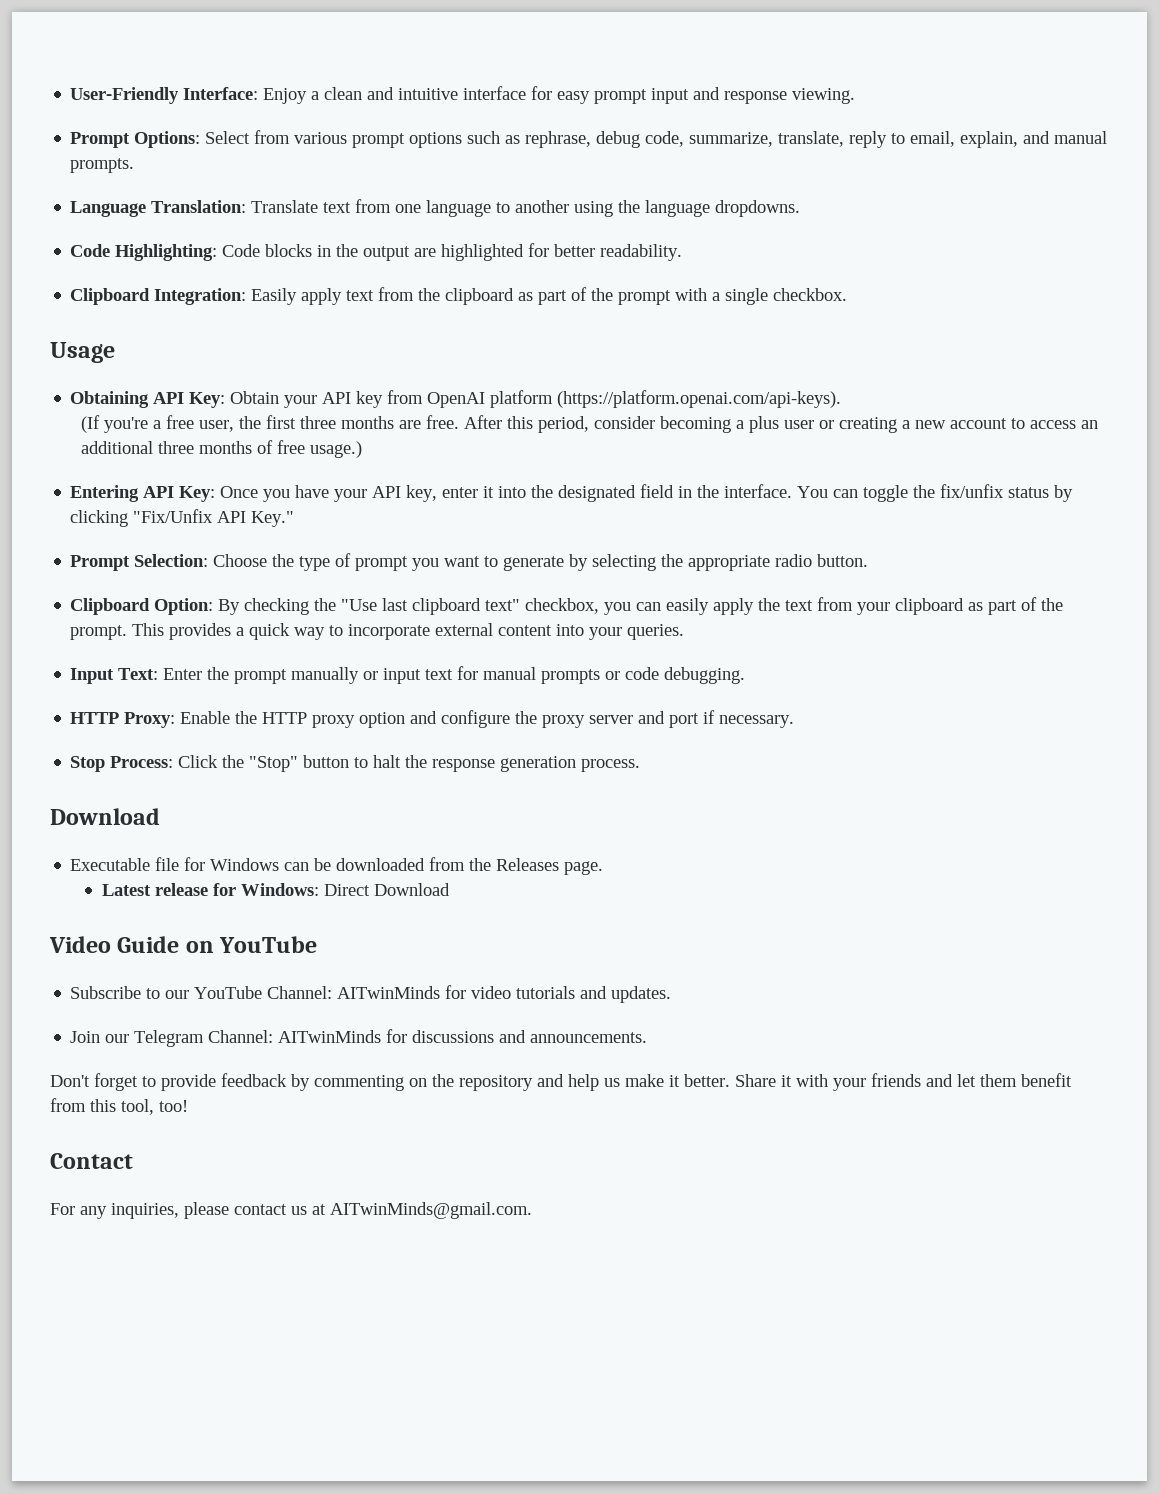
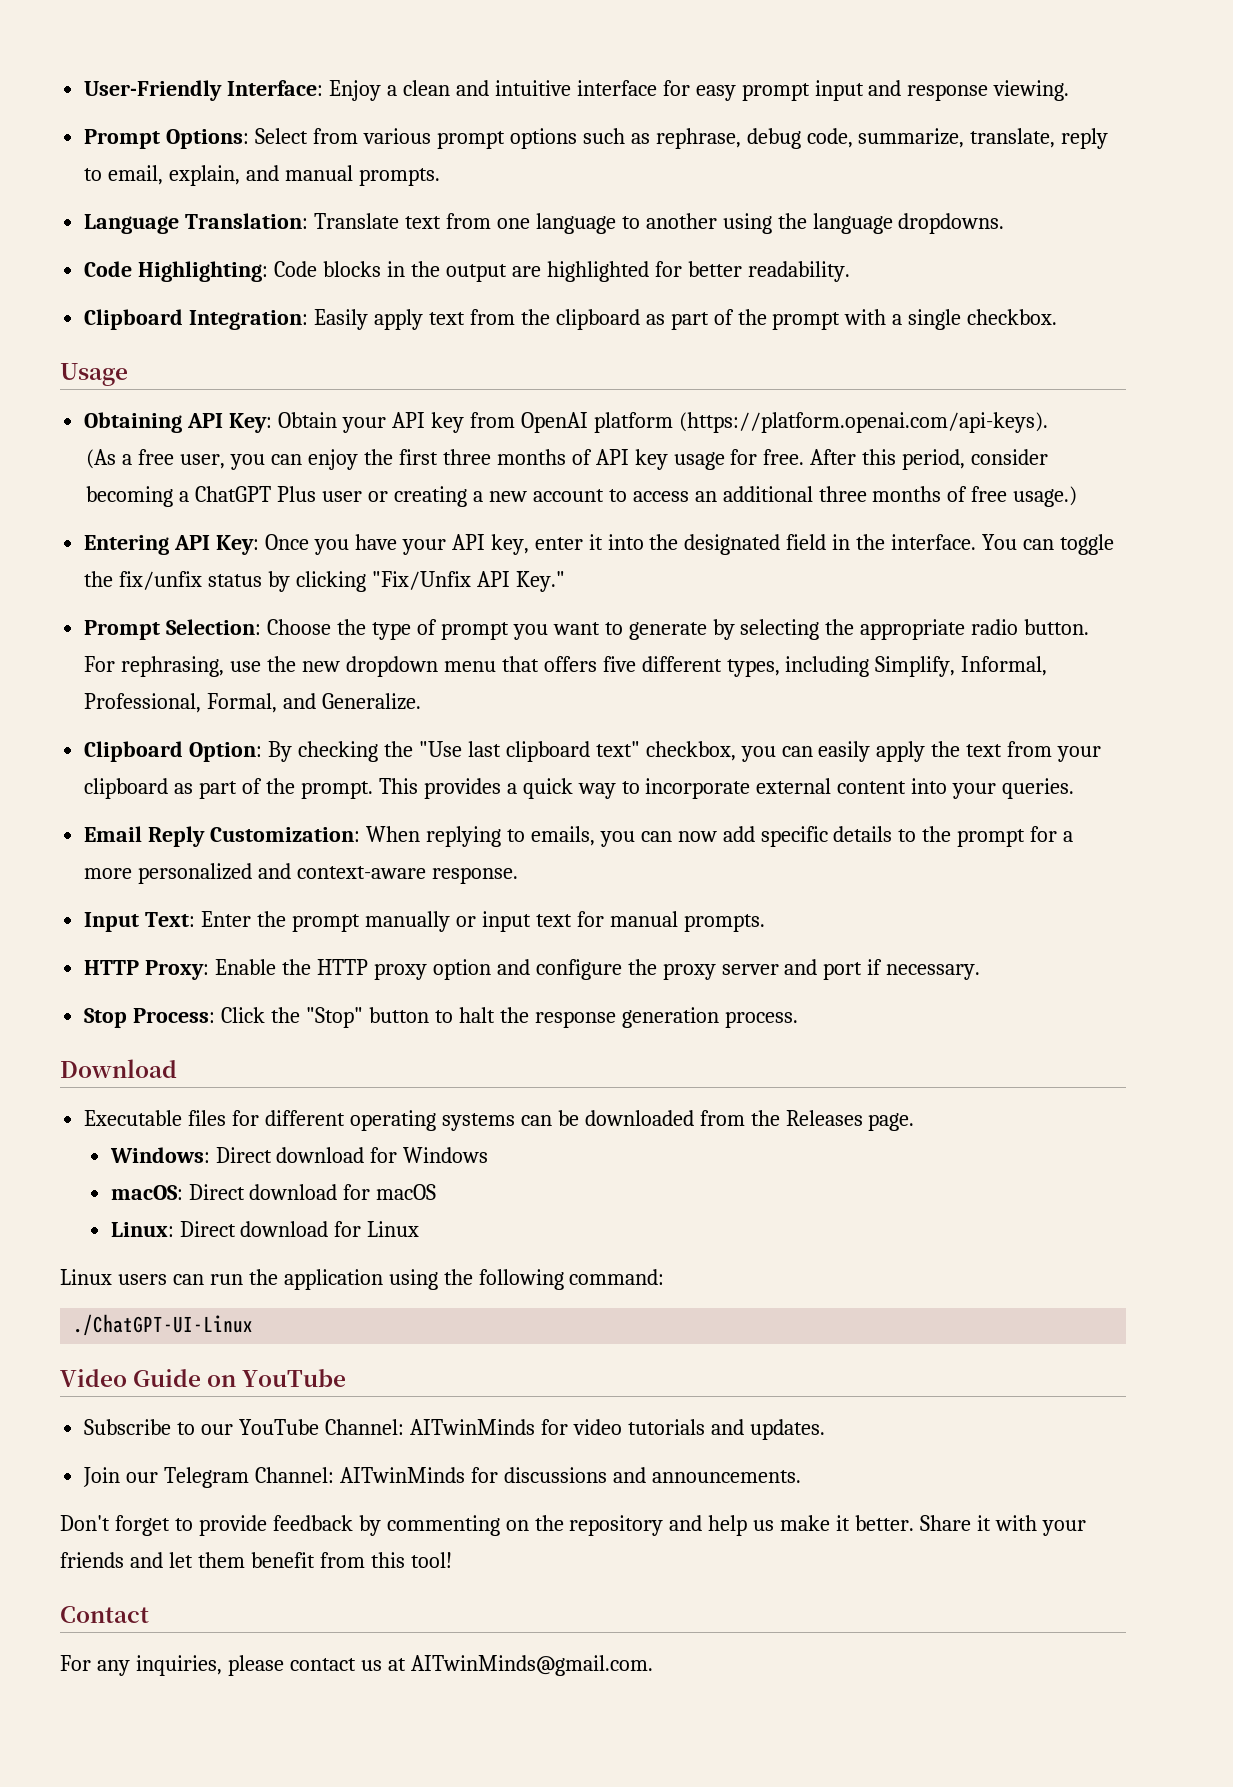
- (If you're a free user, the first three months are free.
+ (As a free user, you can enjoy the first three months of API key usage for free.
- After this period, consider becoming a plus user or creating a new account to access an additional three months of free usage.)
+ After this period, consider becoming a ChatGPT Plus user or creating a new account to access an additional three months of free usage.)
+ For rephrasing, use the new dropdown menu that offers five different types, including Simplify, Informal, Professional, Formal, and Generalize.
+ Email Reply Customization: When replying to emails, you can now add specific details to the prompt for a more personalized and context-aware response.
- Input Text: Enter the prompt manually or input text for manual prompts or code debugging.
+ Input Text: Enter the prompt manually or input text for manual prompts.
- Executable file for Windows can be downloaded from the Releases page.
+ Executable files for different operating systems can be downloaded from the Releases page.
- Latest release for Windows: Direct Download
+ Windows: Direct download for Windows
+ macOS: Direct download for macOS
+ Linux: Direct download for Linux
+ Linux users can run the application using the following command:
+ ./ChatGPT-UI-Linux
- Share it with your friends and let them benefit from this tool, too!
+ Share it with your friends and let them benefit from this tool!

